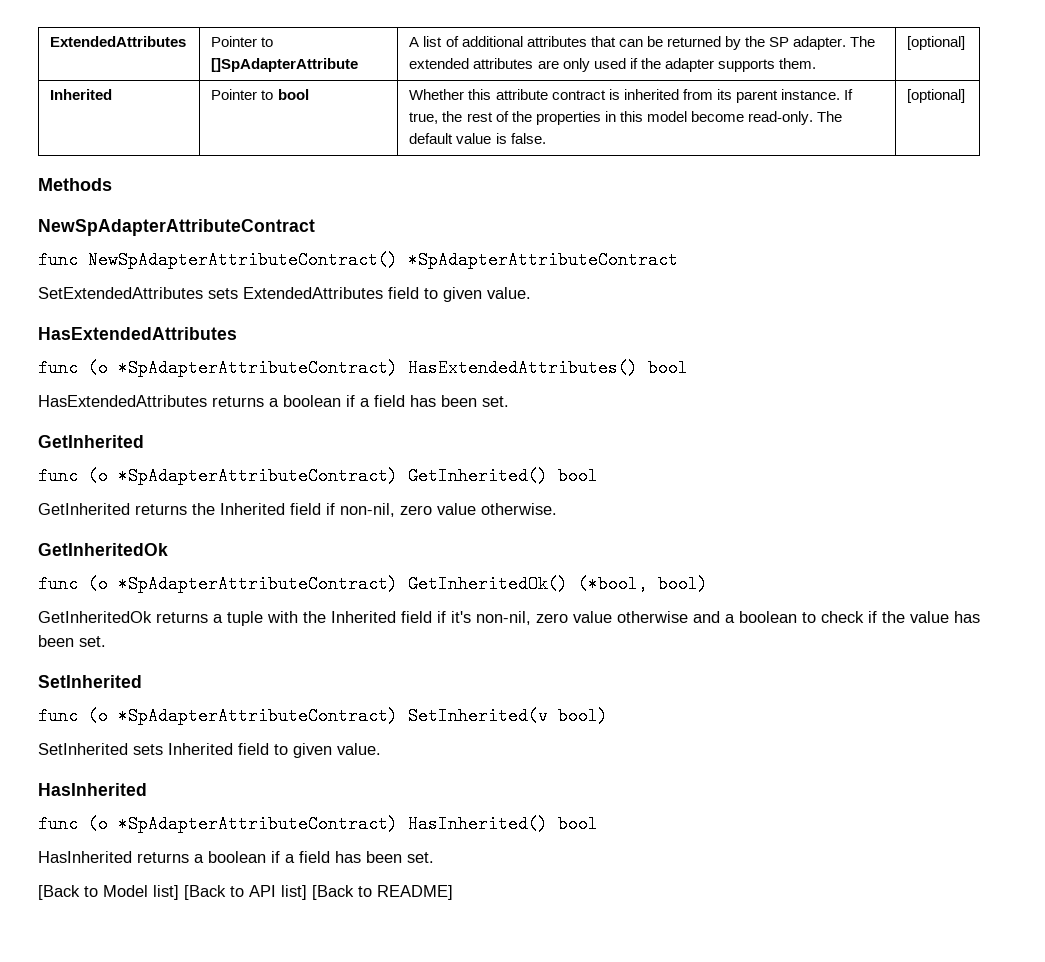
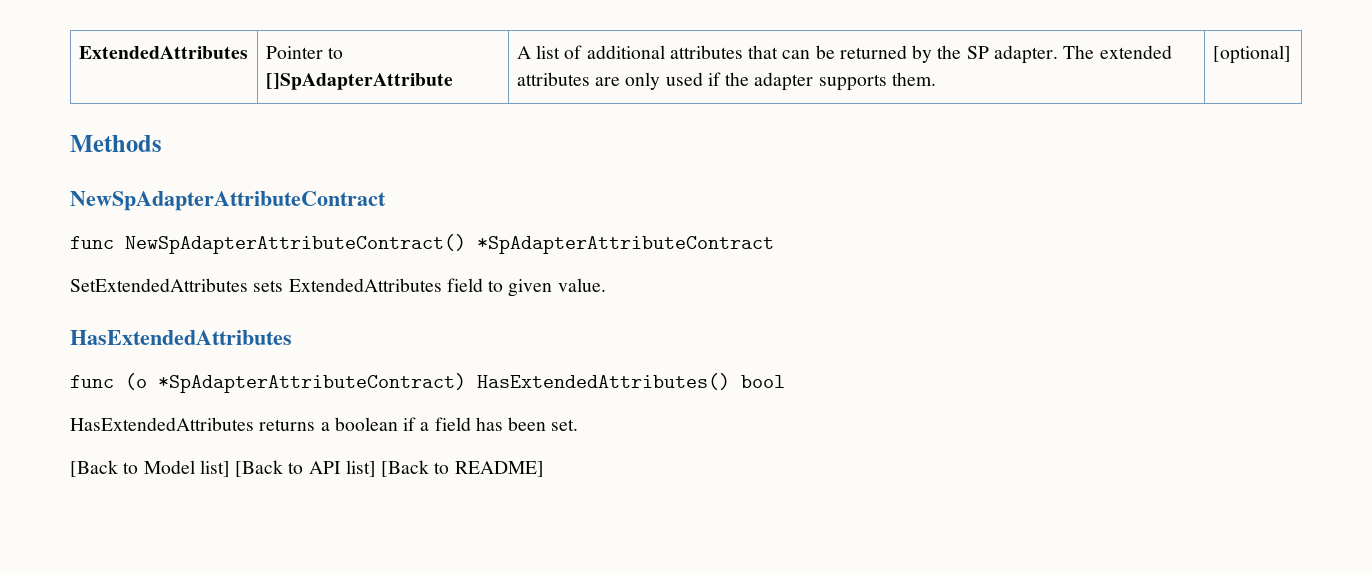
- Inherited | Pointer to bool | Whether this attribute contract is inherited from its parent instance. If true, the rest of the properties in this model become read-only. The default value is false. | [optional]
  HasExtendedAttributes returns a boolean if a field has been set.
- GetInherited
- func (o *SpAdapterAttributeContract) GetInherited() bool
- GetInherited returns the Inherited field if non-nil, zero value otherwise.
- GetInheritedOk
- func (o *SpAdapterAttributeContract) GetInheritedOk() (*bool, bool)
- GetInheritedOk returns a tuple with the Inherited field if it's non-nil, zero value otherwise and a boolean to check if the value has been set.
- SetInherited
- func (o *SpAdapterAttributeContract) SetInherited(v bool)
- SetInherited sets Inherited field to given value.
- HasInherited
- func (o *SpAdapterAttributeContract) HasInherited() bool
- HasInherited returns a boolean if a field has been set.

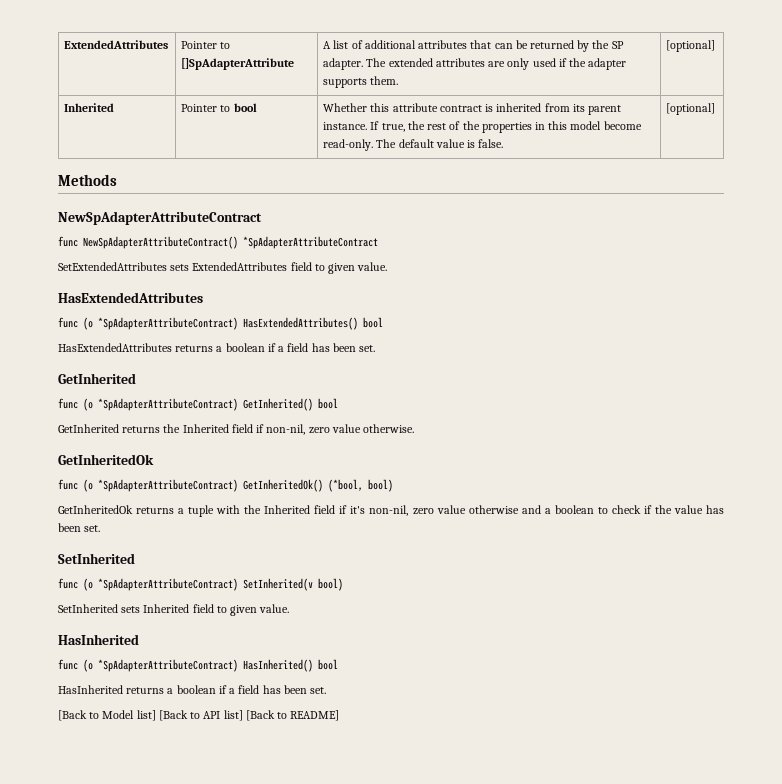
+ Inherited | Pointer to bool | Whether this attribute contract is inherited from its parent instance. If true, the rest of the properties in this model become read-only. The default value is false. | [optional]
  HasExtendedAttributes returns a boolean if a field has been set.
+ GetInherited
+ func (o *SpAdapterAttributeContract) GetInherited() bool
+ GetInherited returns the Inherited field if non-nil, zero value otherwise.
+ GetInheritedOk
+ func (o *SpAdapterAttributeContract) GetInheritedOk() (*bool, bool)
+ GetInheritedOk returns a tuple with the Inherited field if it's non-nil, zero value otherwise and a boolean to check if the value has been set.
+ SetInherited
+ func (o *SpAdapterAttributeContract) SetInherited(v bool)
+ SetInherited sets Inherited field to given value.
+ HasInherited
+ func (o *SpAdapterAttributeContract) HasInherited() bool
+ HasInherited returns a boolean if a field has been set.

